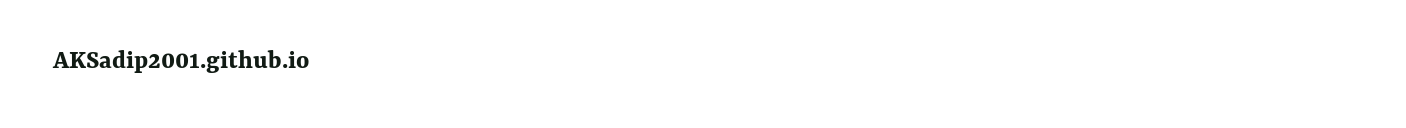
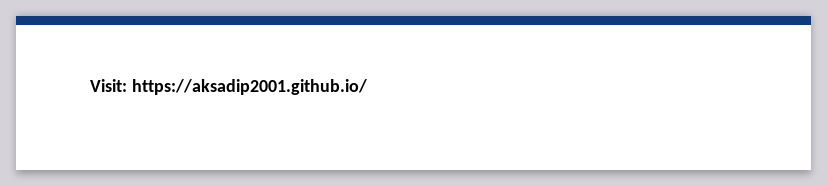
- AKSadip2001.github.io
+ Visit: https://aksadip2001.github.io/

